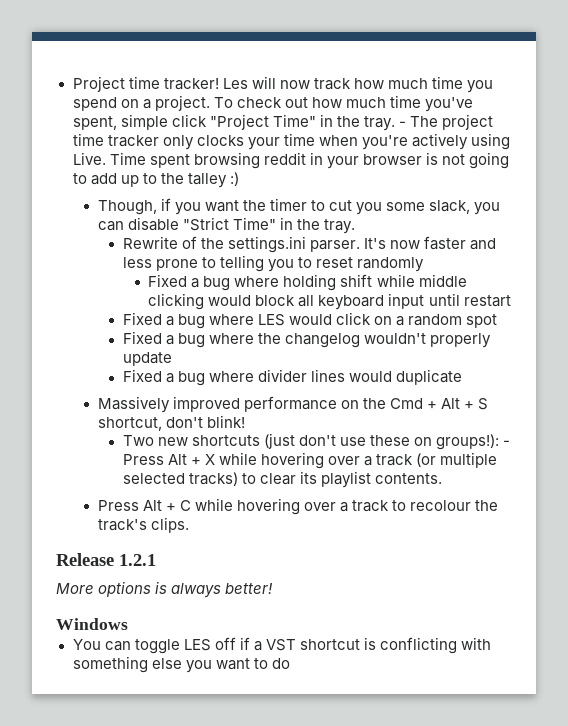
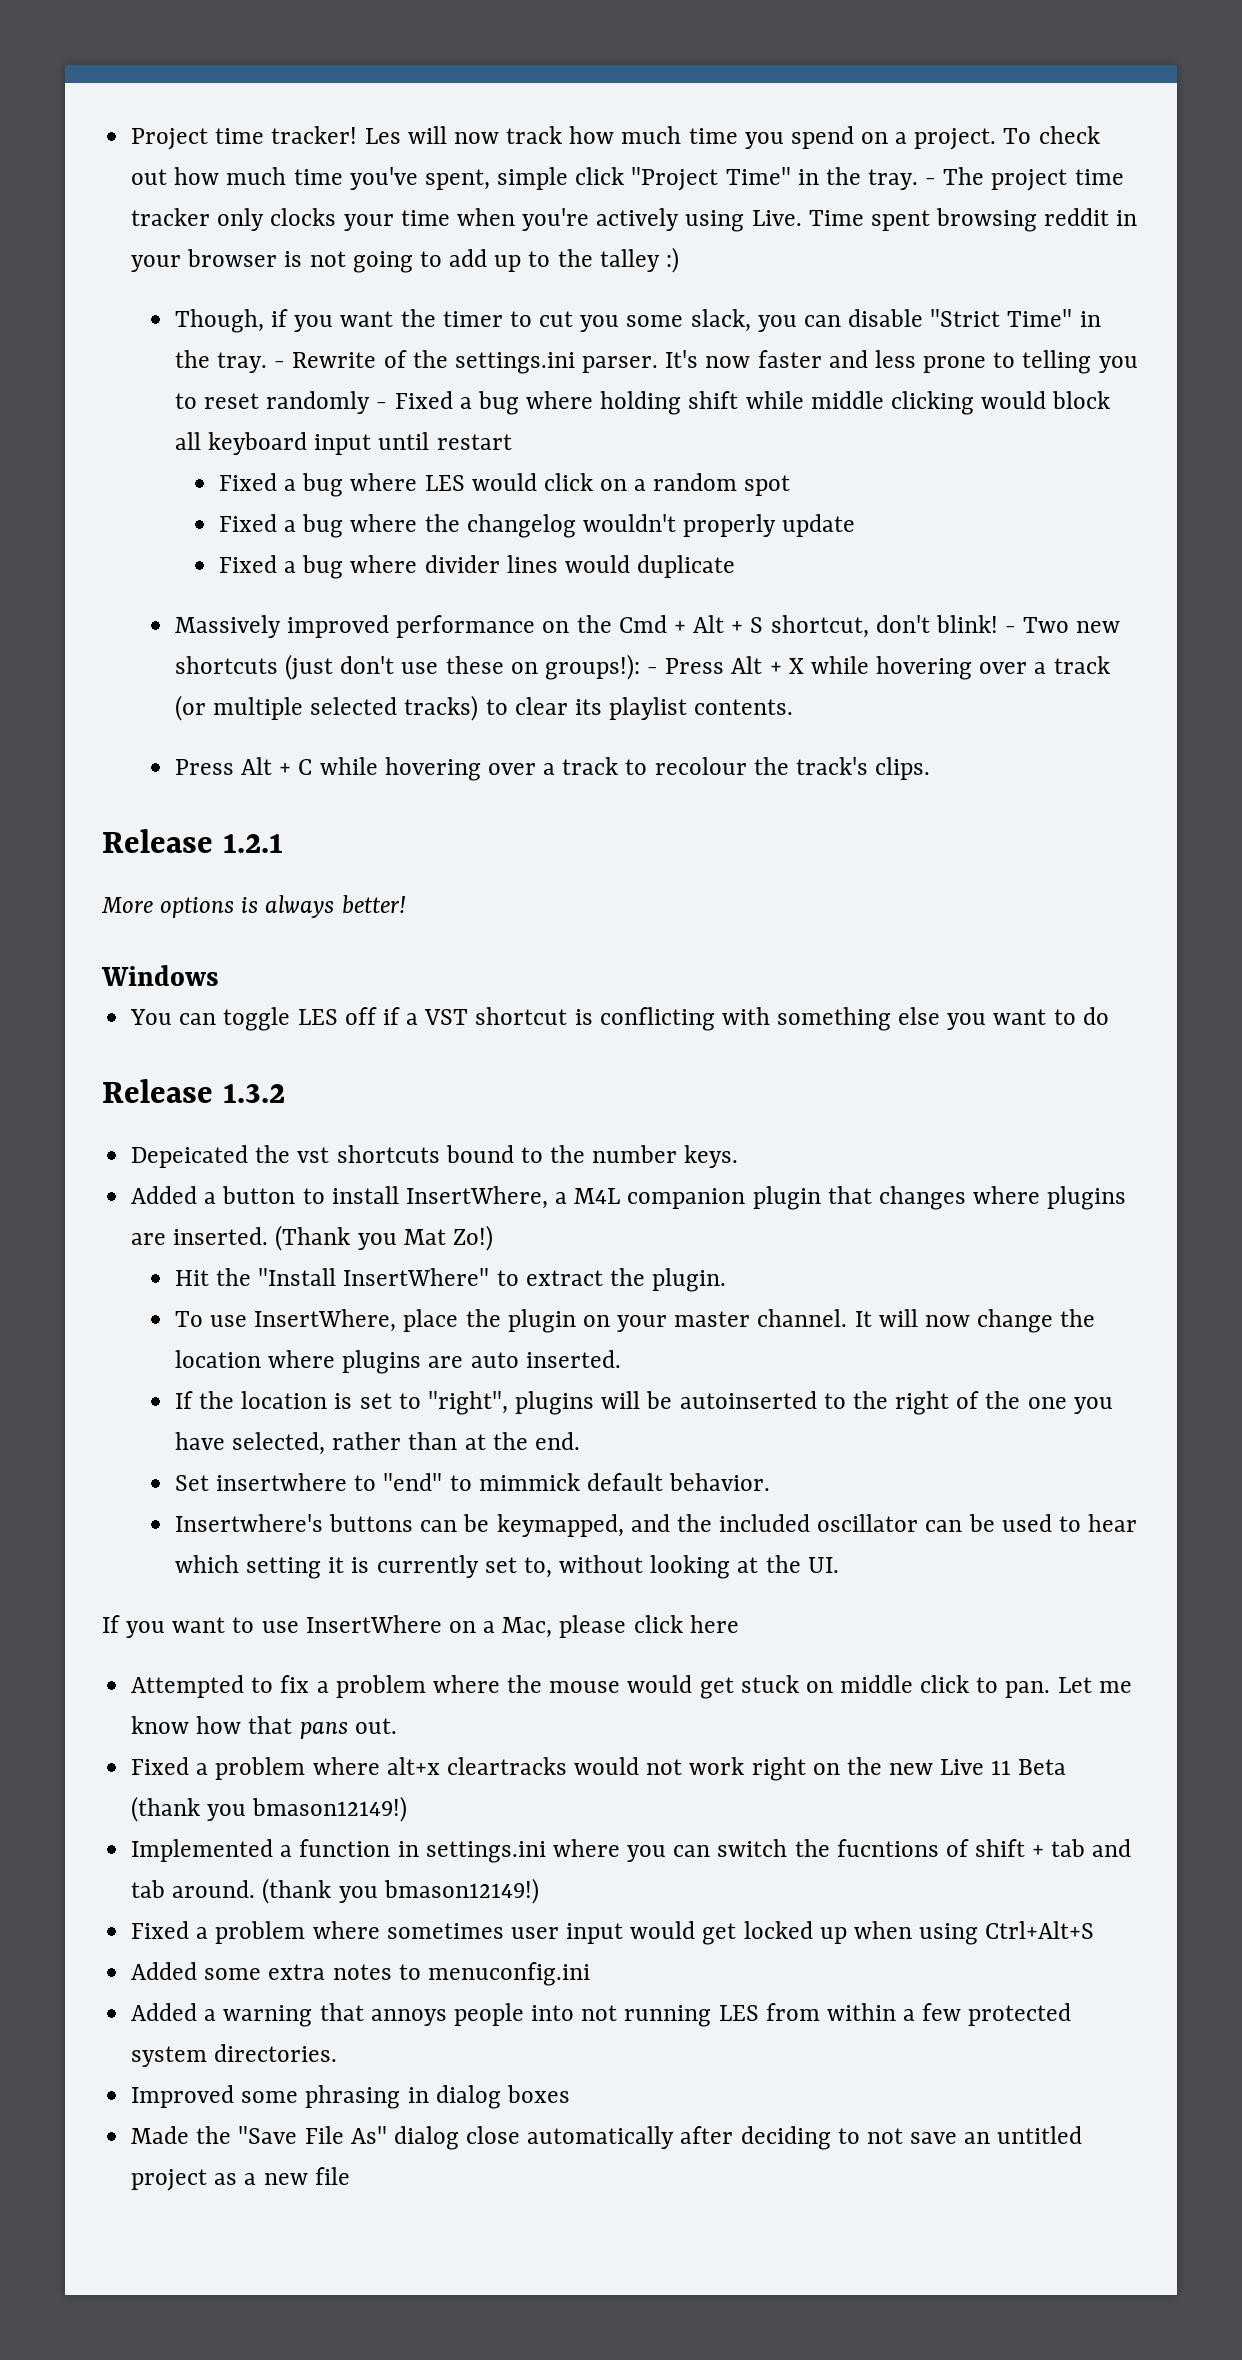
- Though, if you want the timer to cut you some slack, you can disable "Strict Time" in the tray.
- Rewrite of the settings.ini parser.
+ Though, if you want the timer to cut you some slack, you can disable "Strict Time" in the tray. - Rewrite of the settings.ini parser.
- It's now faster and less prone to telling you to reset randomly
- Fixed a bug where holding shift while middle clicking would block all keyboard input until restart
+ It's now faster and less prone to telling you to reset randomly - Fixed a bug where holding shift while middle clicking would block all keyboard input until restart
- Massively improved performance on the Cmd + Alt + S shortcut, don't blink!
- Two new shortcuts (just don't use these on groups!): - Press Alt + X while hovering over a track (or multiple selected tracks) to clear its playlist contents.
+ Massively improved performance on the Cmd + Alt + S shortcut, don't blink! - Two new shortcuts (just don't use these on groups!): - Press Alt + X while hovering over a track (or multiple selected tracks) to clear its playlist contents.
+ Release 1.3.2
+ Depeicated the vst shortcuts bound to the number keys.
+ Added a button to install InsertWhere, a M4L companion plugin that changes where plugins are inserted. (Thank you Mat Zo!)
+ Hit the "Install InsertWhere" to extract the plugin.
+ To use InsertWhere, place the plugin on your master channel. It will now change the location where plugins are auto inserted.
+ If the location is set to "right", plugins will be autoinserted to the right of the one you have selected, rather than at the end.
+ Set insertwhere to "end" to mimmick default behavior.
+ Insertwhere's buttons can be keymapped, and the included oscillator can be used to hear which setting it is currently set to, without looking at the UI.
+ If you want to use InsertWhere on a Mac, please click here
+ Attempted to fix a problem where the mouse would get stuck on middle click to pan. Let me know how that pans out.
+ Fixed a problem where alt+x cleartracks would not work right on the new Live 11 Beta (thank you bmason12149!)
+ Implemented a function in settings.ini where you can switch the fucntions of shift + tab and tab around. (thank you bmason12149!)
+ Fixed a problem where sometimes user input would get locked up when using Ctrl+Alt+S
+ Added some extra notes to menuconfig.ini
+ Added a warning that annoys people into not running LES from within a few protected system directories.
+ Improved some phrasing in dialog boxes
+ Made the "Save File As" dialog close automatically after deciding to not save an untitled project as a new file

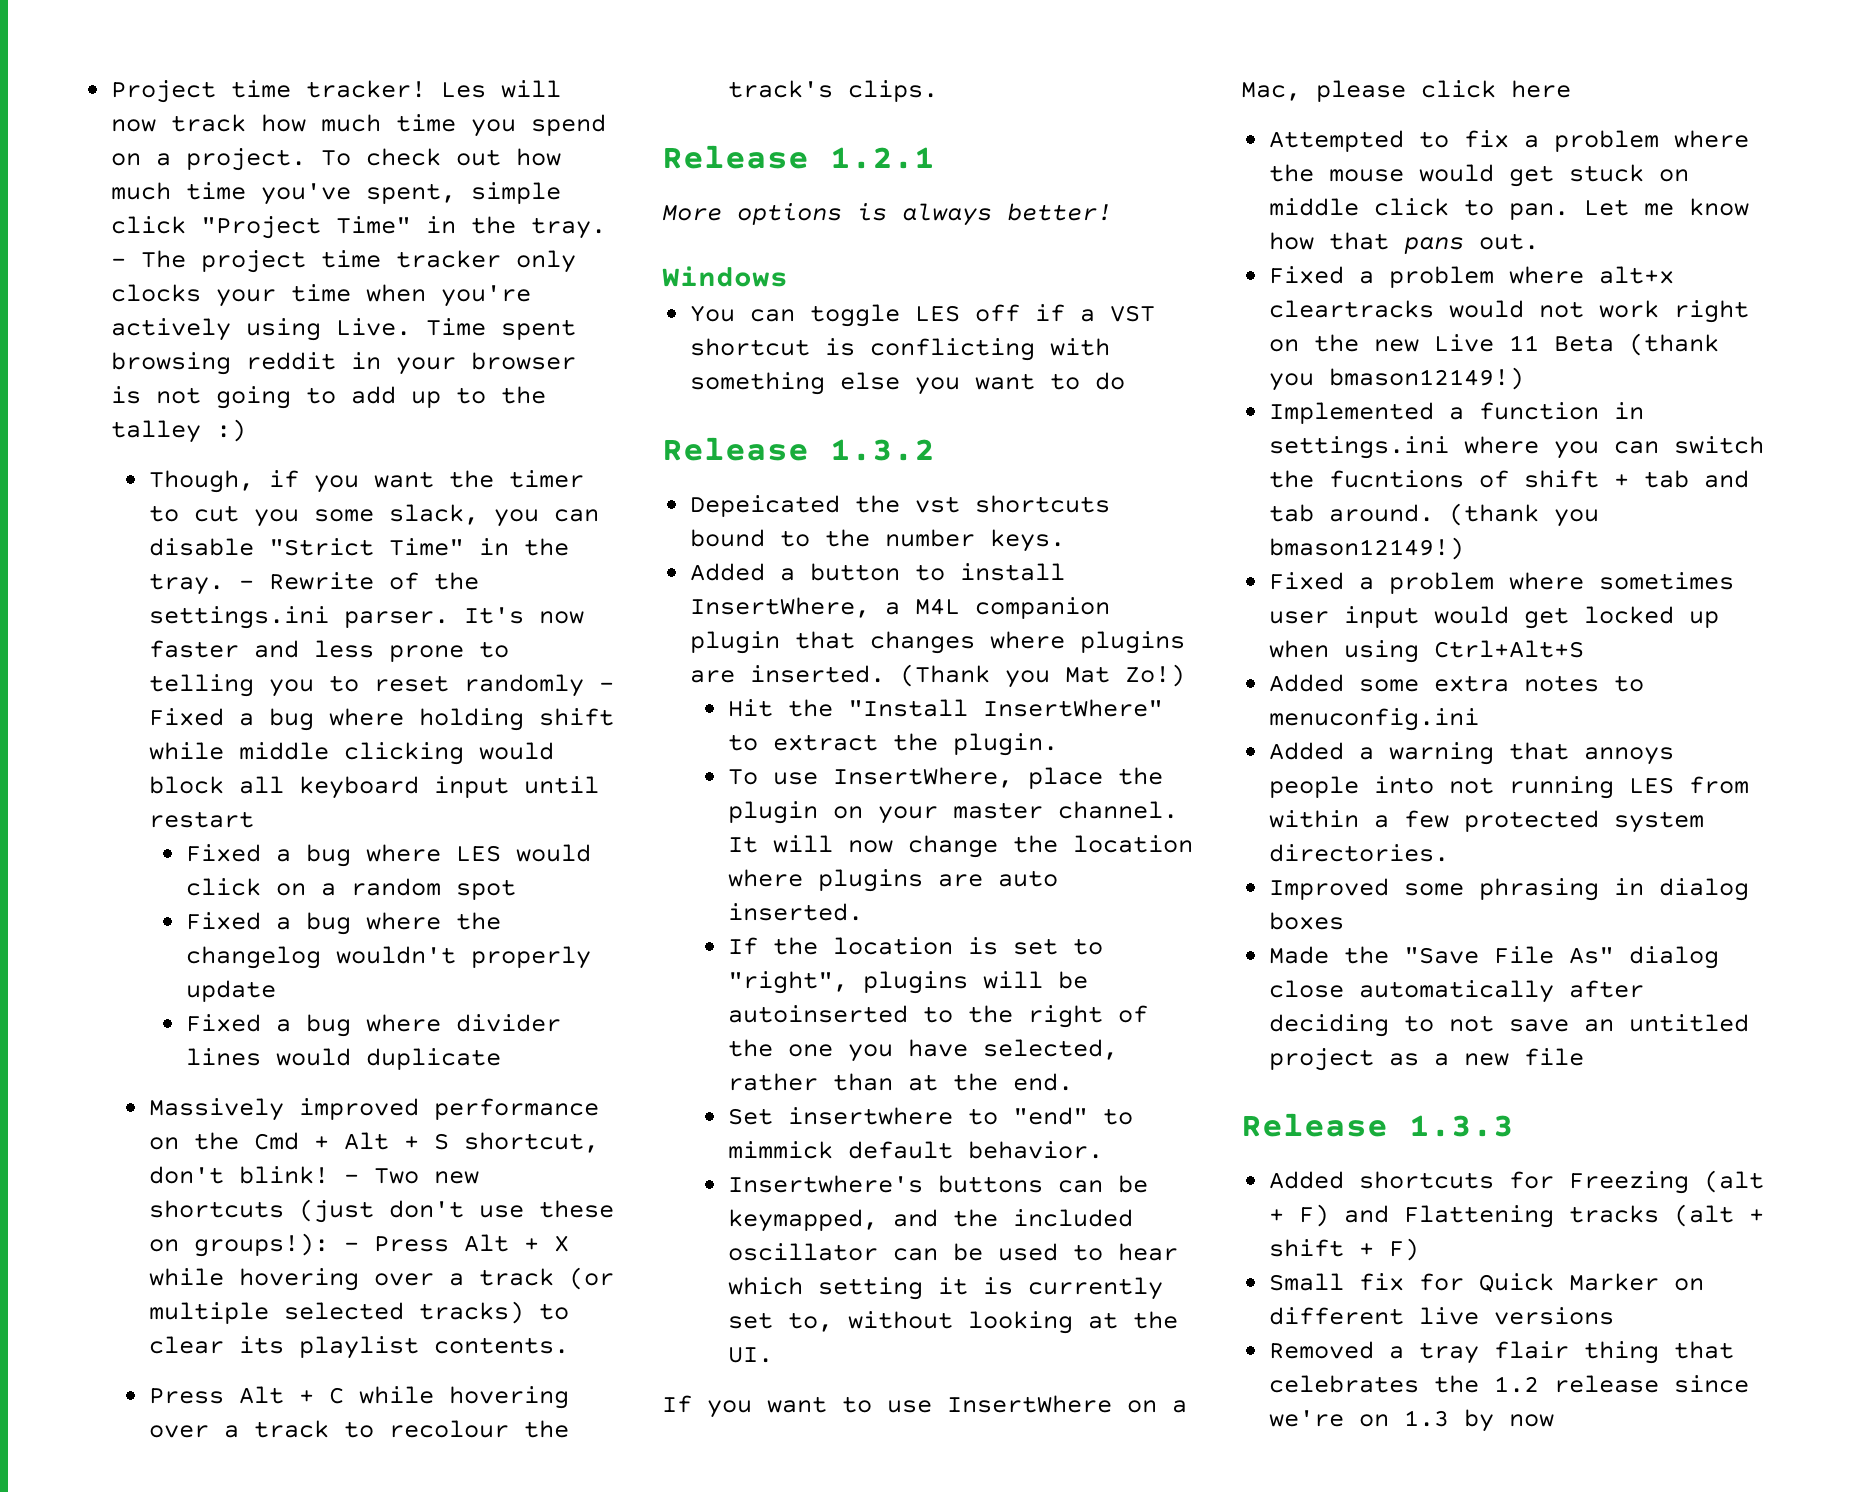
+ Release 1.3.3
+ Added shortcuts for Freezing (alt + F) and Flattening tracks (alt + shift + F)
+ Small fix for Quick Marker on different live versions
+ Removed a tray flair thing that celebrates the 1.2 release since we're on 1.3 by now

